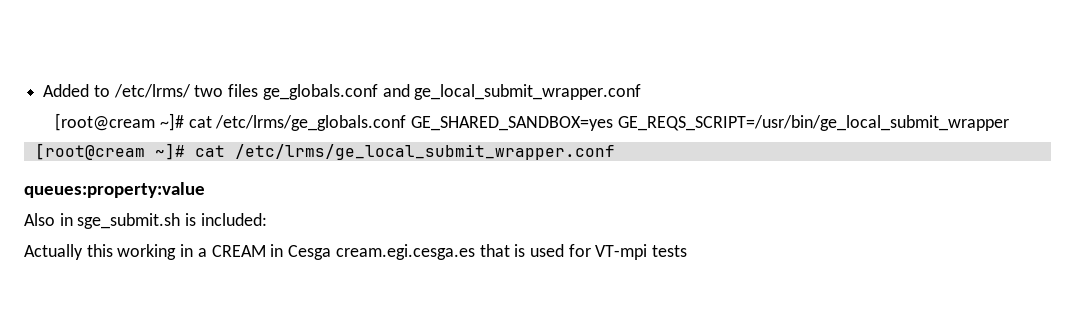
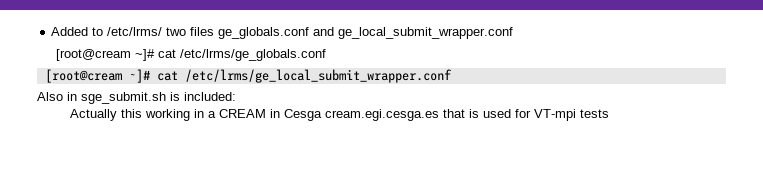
- [root@cream ~]# cat /etc/lrms/ge_globals.conf GE_SHARED_SANDBOX=yes GE_REQS_SCRIPT=/usr/bin/ge_local_submit_wrapper
+ [root@cream ~]# cat /etc/lrms/ge_globals.conf
- queues:property:value

